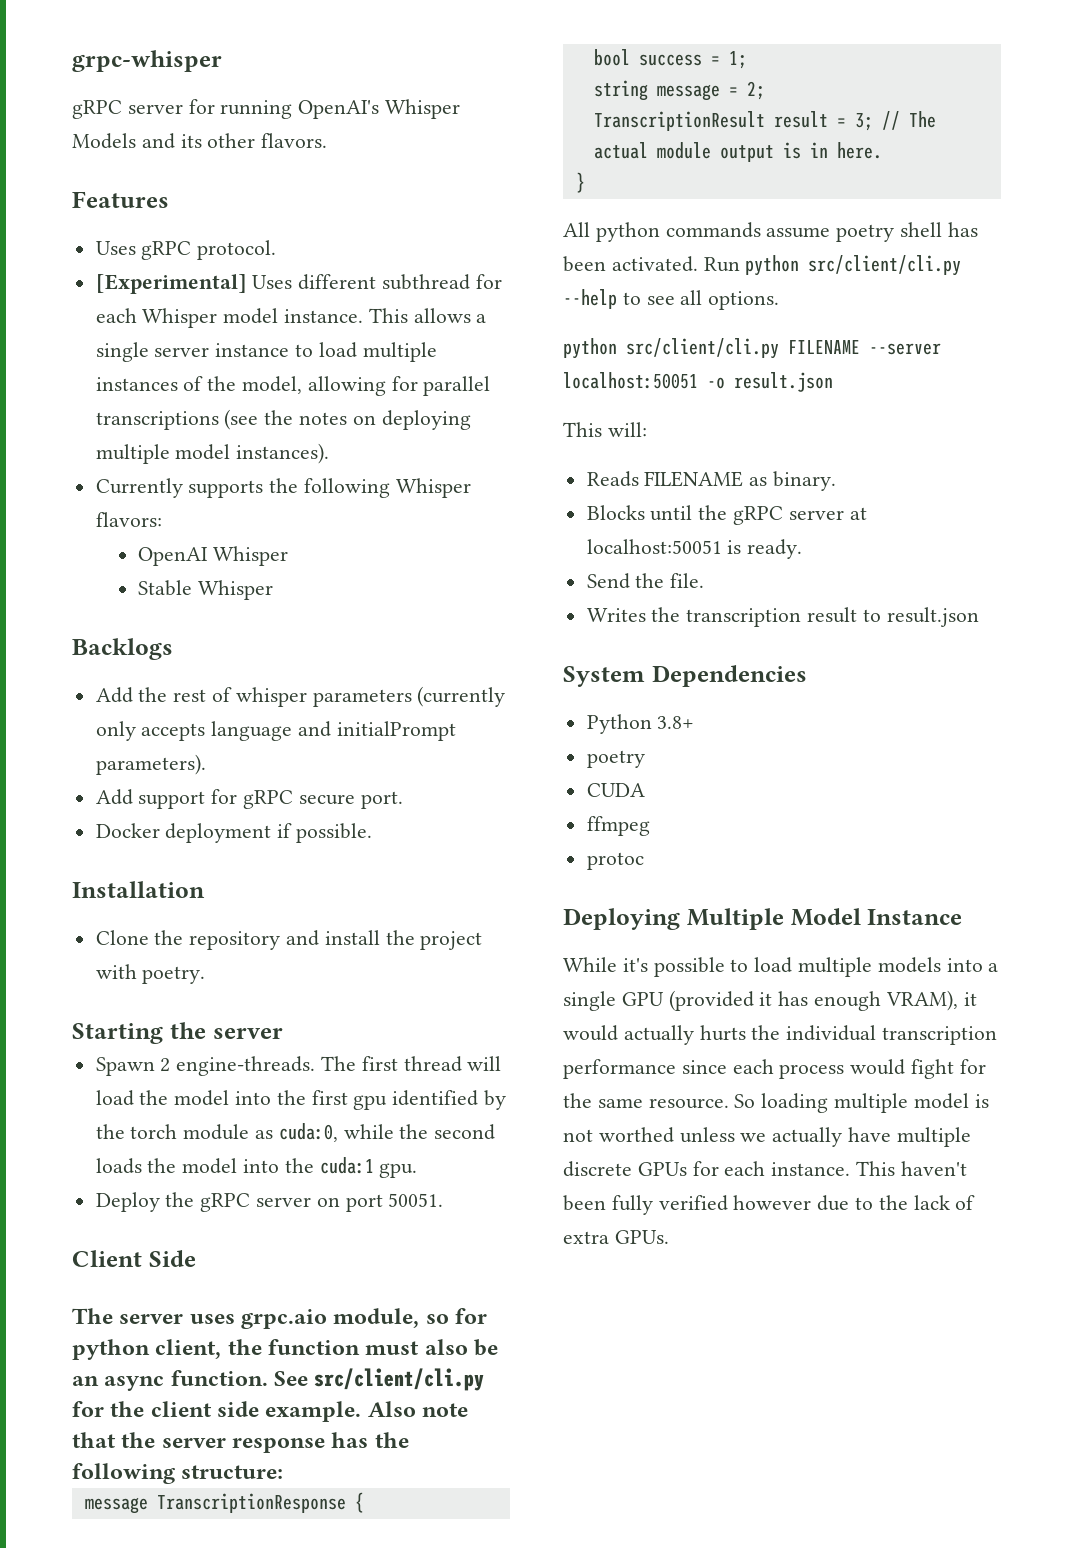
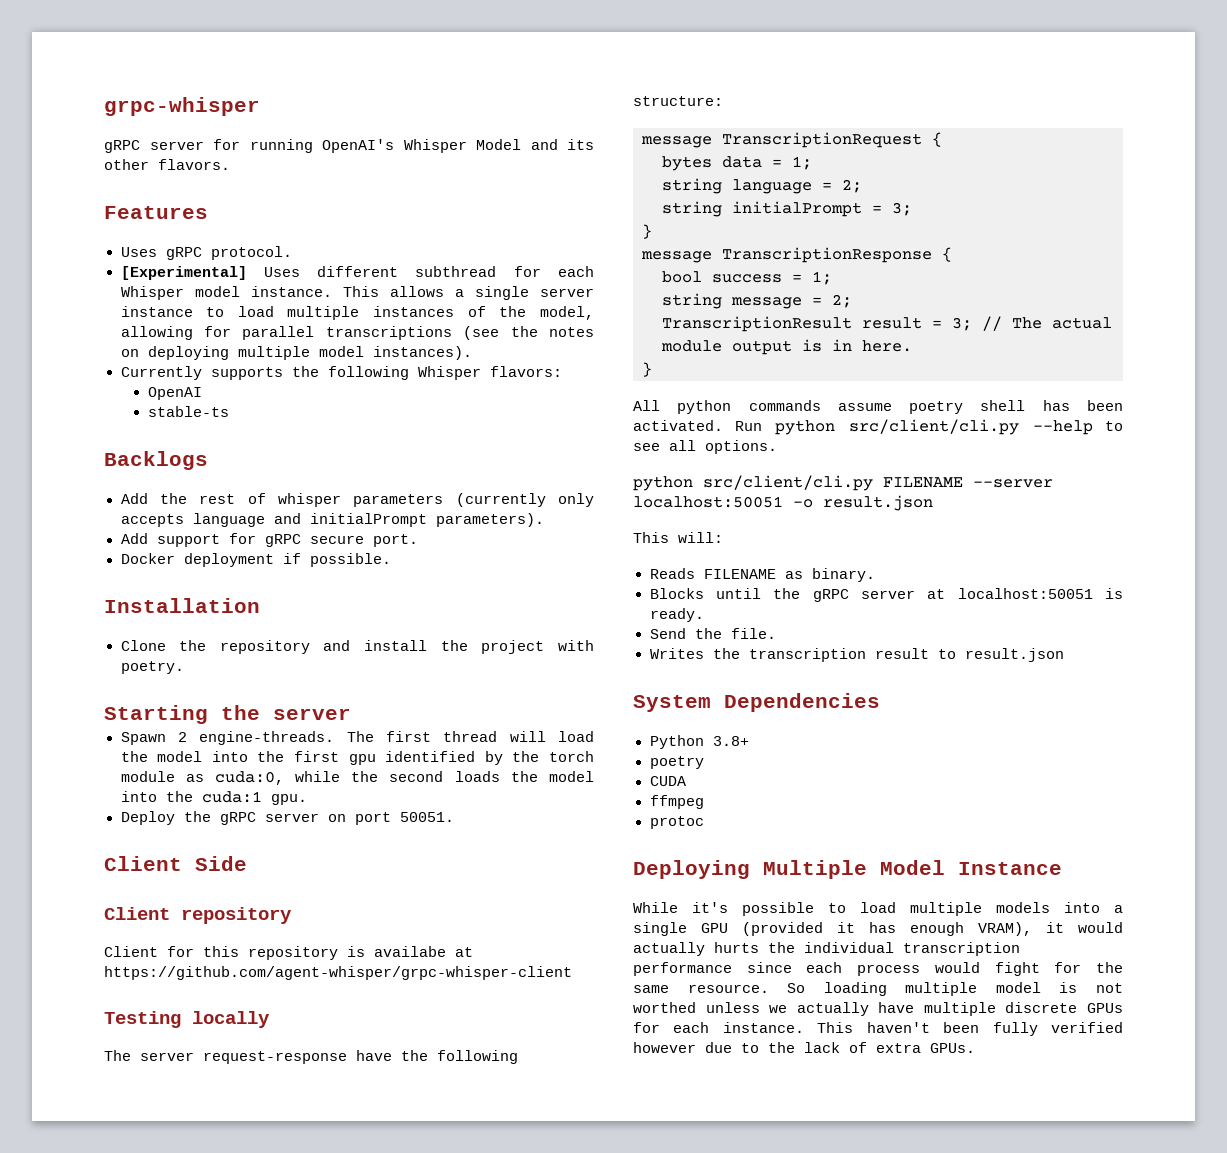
- gRPC server for running OpenAI's Whisper Models and its other flavors.
+ gRPC server for running OpenAI's Whisper Model and its other flavors.
- OpenAI Whisper
- Stable Whisper
+ OpenAI
+ stable-ts
- The server uses grpc.aio module, so for python client, the function must also be an async function. See src/client/cli.py for the client side example. Also note that the server response has the following structure:
+ Client repository
+ Client for this repository is availabe at https://github.com/agent-whisper/grpc-whisper-client
+ Testing locally
+ The server request-response have the following structure:
+ message TranscriptionRequest {
+ bytes data = 1;
+ string language = 2;
+ string initialPrompt = 3;
+ }

